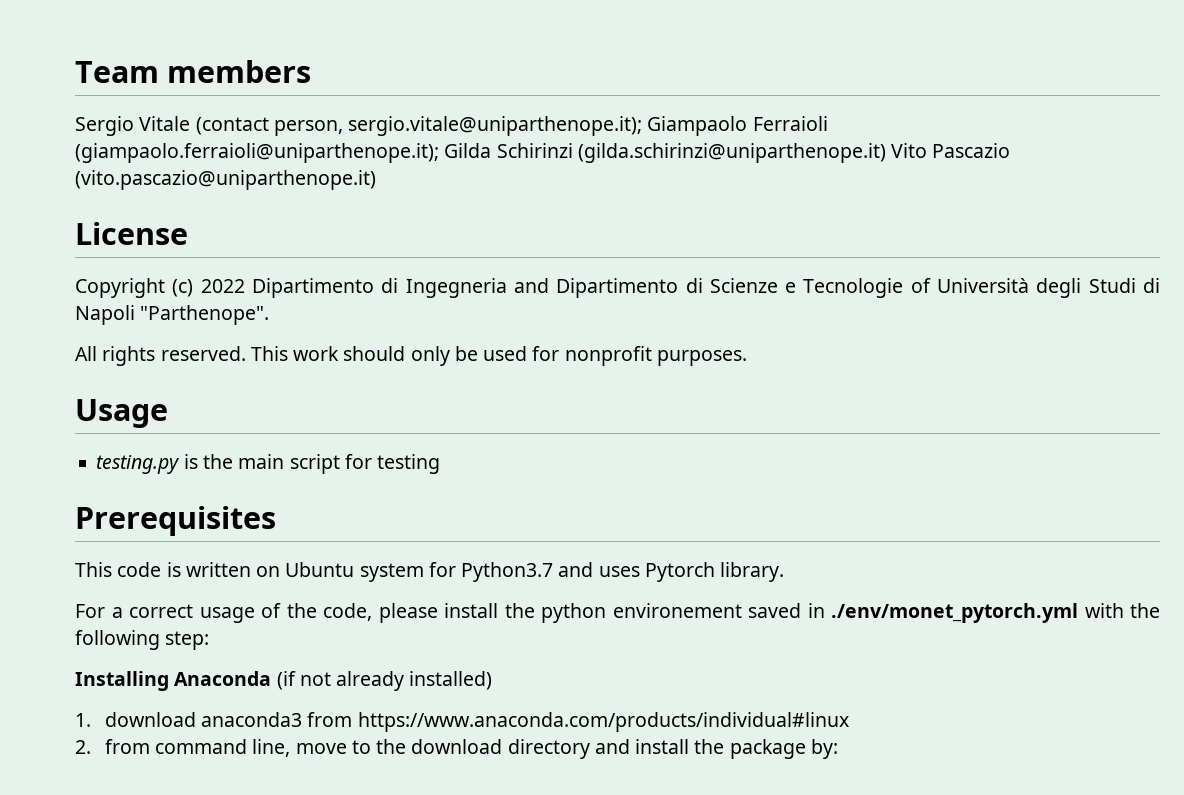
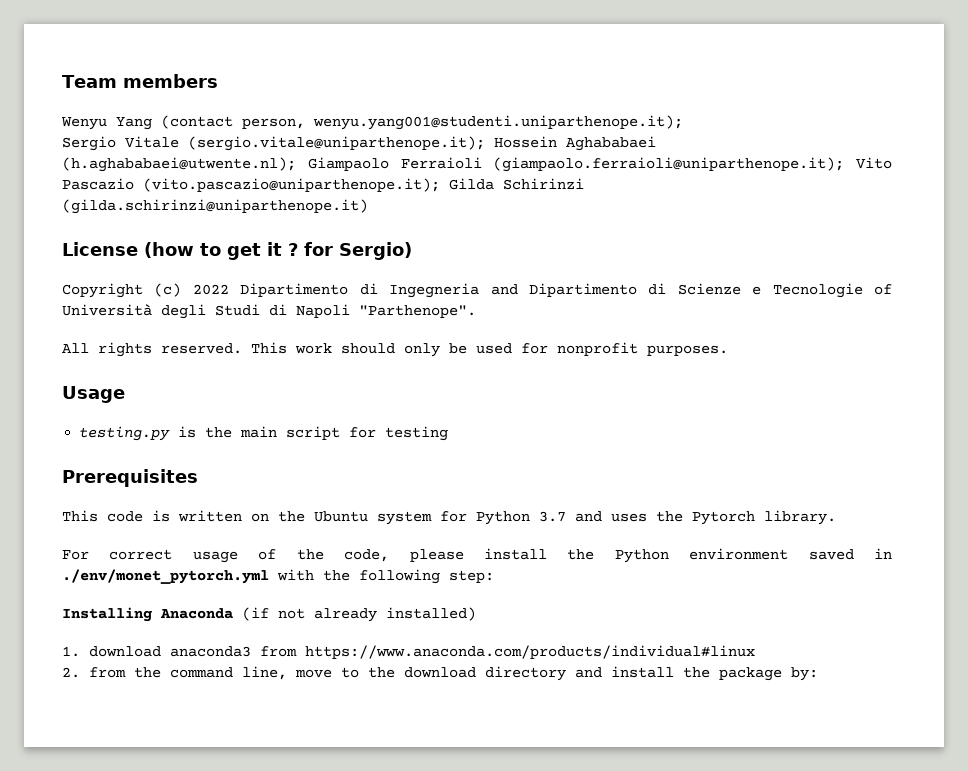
- Sergio Vitale (contact person, sergio.vitale@uniparthenope.it); Giampaolo Ferraioli (giampaolo.ferraioli@uniparthenope.it); Gilda Schirinzi (gilda.schirinzi@uniparthenope.it) Vito Pascazio (vito.pascazio@uniparthenope.it)
- License
+ Wenyu Yang (contact person, wenyu.yang001@studenti.uniparthenope.it);
+ Sergio Vitale (sergio.vitale@uniparthenope.it); Hossein Aghababaei (h.aghababaei@utwente.nl); Giampaolo Ferraioli (giampaolo.ferraioli@uniparthenope.it); Vito Pascazio (vito.pascazio@uniparthenope.it); Gilda Schirinzi (gilda.schirinzi@uniparthenope.it)
+ License (how to get it ? for Sergio)
- This code is written on Ubuntu system for Python3.7 and uses Pytorch library.
+ This code is written on the Ubuntu system for Python 3.7 and uses the Pytorch library.
- For a correct usage of the code, please install the python environement saved in ./env/monet_pytorch.yml with the following step:
+ For correct usage of the code, please install the Python environment saved in ./env/monet_pytorch.yml with the following step:
- 2. from command line, move to the download directory and install the package by:
+ 2. from the command line, move to the download directory and install the package by:

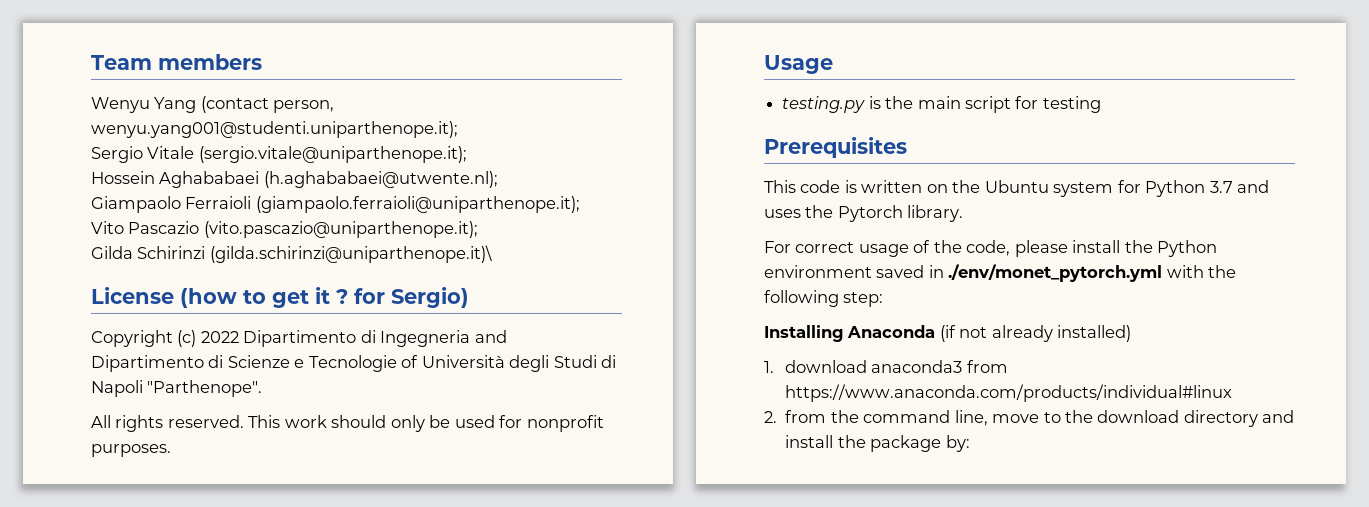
- Sergio Vitale (sergio.vitale@uniparthenope.it); Hossein Aghababaei (h.aghababaei@utwente.nl); Giampaolo Ferraioli (giampaolo.ferraioli@uniparthenope.it); Vito Pascazio (vito.pascazio@uniparthenope.it); Gilda Schirinzi (gilda.schirinzi@uniparthenope.it)
+ Sergio Vitale (sergio.vitale@uniparthenope.it);
+ Hossein Aghababaei (h.aghababaei@utwente.nl);
+ Giampaolo Ferraioli (giampaolo.ferraioli@uniparthenope.it);
+ Vito Pascazio (vito.pascazio@uniparthenope.it);
+ Gilda Schirinzi (gilda.schirinzi@uniparthenope.it)\

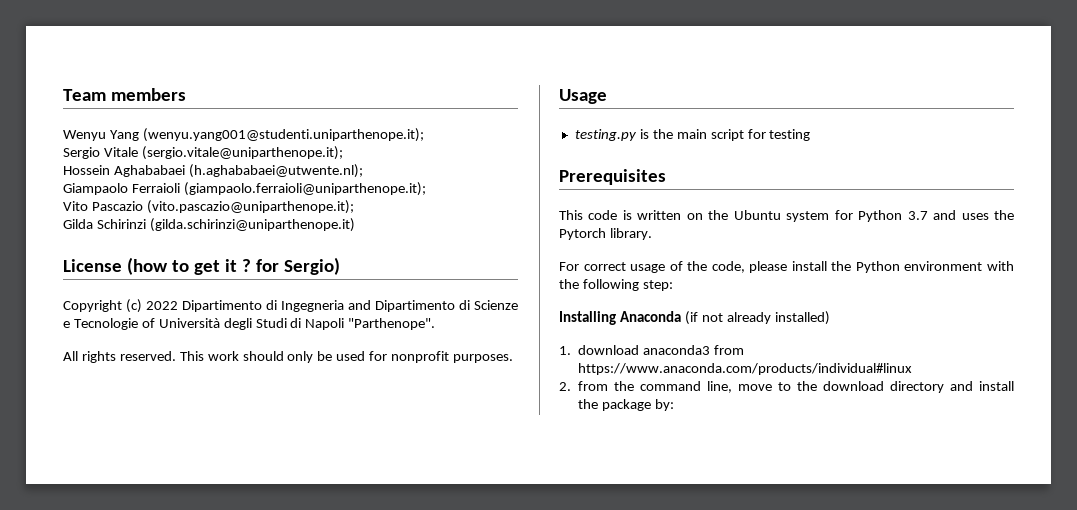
- Wenyu Yang (contact person, wenyu.yang001@studenti.uniparthenope.it);
+ Wenyu Yang (wenyu.yang001@studenti.uniparthenope.it);
- Gilda Schirinzi (gilda.schirinzi@uniparthenope.it)\
+ Gilda Schirinzi (gilda.schirinzi@uniparthenope.it)
- For correct usage of the code, please install the Python environment saved in ./env/monet_pytorch.yml with the following step:
+ For correct usage of the code, please install the Python environment with the following step:

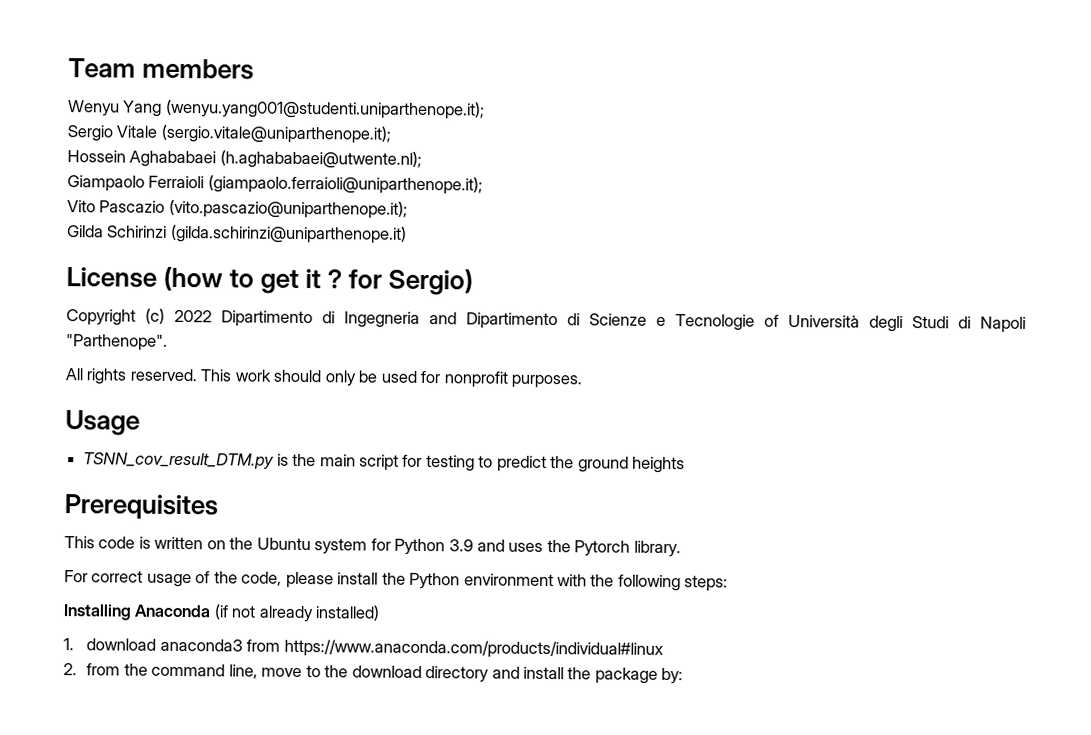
- testing.py is the main script for testing
+ TSNN_cov_result_DTM.py is the main script for testing to predict the ground heights
- This code is written on the Ubuntu system for Python 3.7 and uses the Pytorch library.
+ This code is written on the Ubuntu system for Python 3.9 and uses the Pytorch library.
- For correct usage of the code, please install the Python environment with the following step:
+ For correct usage of the code, please install the Python environment with the following steps:

